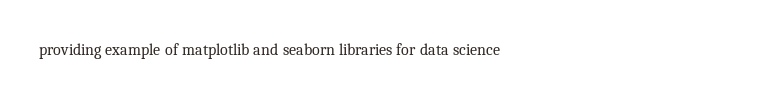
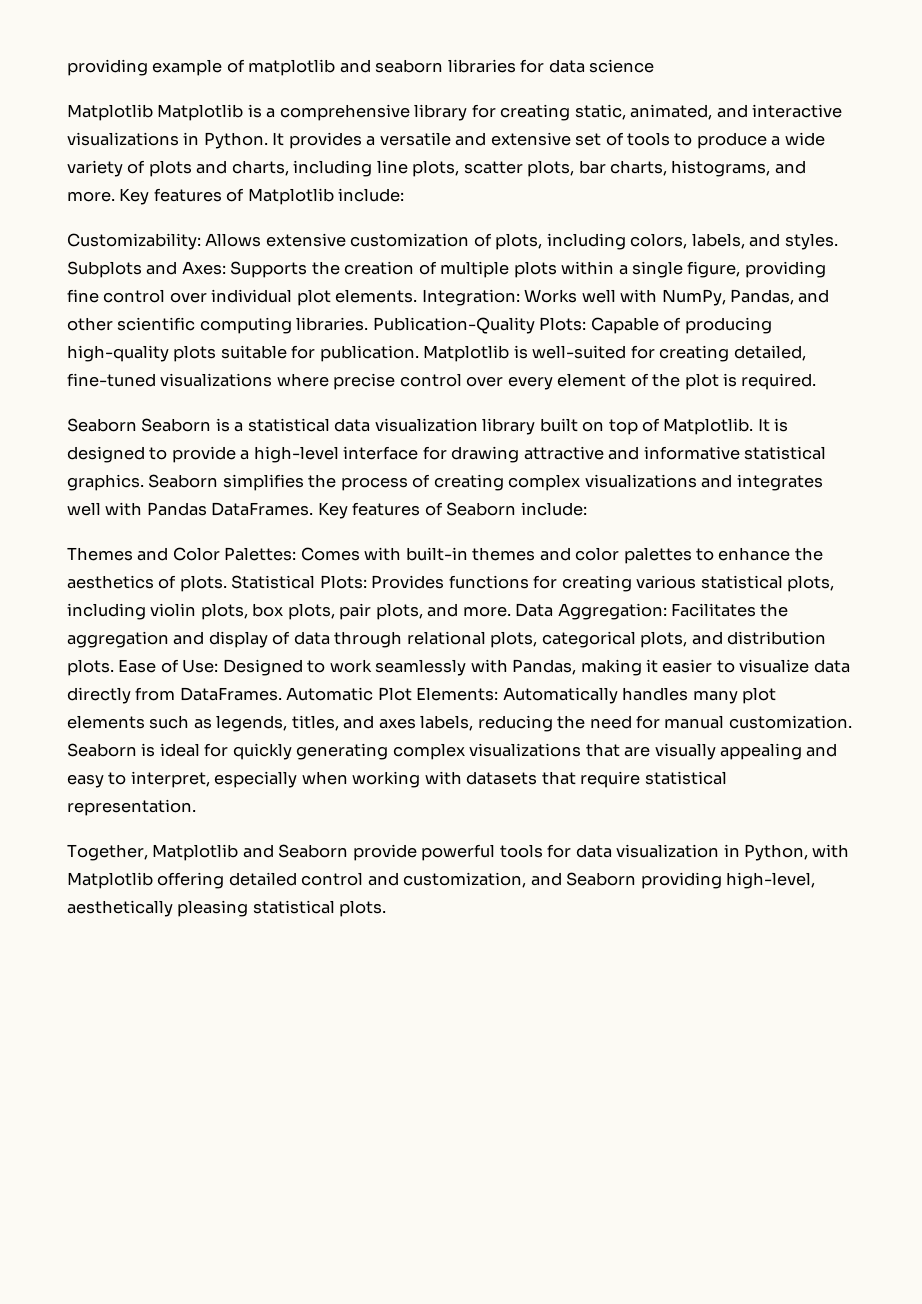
+ Matplotlib Matplotlib is a comprehensive library for creating static, animated, and interactive visualizations in Python. It provides a versatile and extensive set of tools to produce a wide variety of plots and charts, including line plots, scatter plots, bar charts, histograms, and more. Key features of Matplotlib include:
+ Customizability: Allows extensive customization of plots, including colors, labels, and styles. Subplots and Axes: Supports the creation of multiple plots within a single figure, providing fine control over individual plot elements. Integration: Works well with NumPy, Pandas, and other scientific computing libraries. Publication-Quality Plots: Capable of producing high-quality plots suitable for publication. Matplotlib is well-suited for creating detailed, fine-tuned visualizations where precise control over every element of the plot is required.
+ Seaborn Seaborn is a statistical data visualization library built on top of Matplotlib. It is designed to provide a high-level interface for drawing attractive and informative statistical graphics. Seaborn simplifies the process of creating complex visualizations and integrates well with Pandas DataFrames. Key features of Seaborn include:
+ Themes and Color Palettes: Comes with built-in themes and color palettes to enhance the aesthetics of plots. Statistical Plots: Provides functions for creating various statistical plots, including violin plots, box plots, pair plots, and more. Data Aggregation: Facilitates the aggregation and display of data through relational plots, categorical plots, and distribution plots. Ease of Use: Designed to work seamlessly with Pandas, making it easier to visualize data directly from DataFrames. Automatic Plot Elements: Automatically handles many plot elements such as legends, titles, and axes labels, reducing the need for manual customization. Seaborn is ideal for quickly generating complex visualizations that are visually appealing and easy to interpret, especially when working with datasets that require statistical representation.
+ Together, Matplotlib and Seaborn provide powerful tools for data visualization in Python, with Matplotlib offering detailed control and customization, and Seaborn providing high-level, aesthetically pleasing statistical plots.

